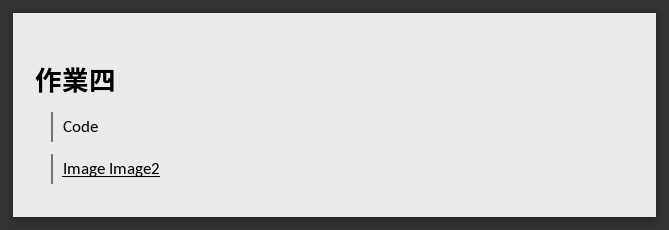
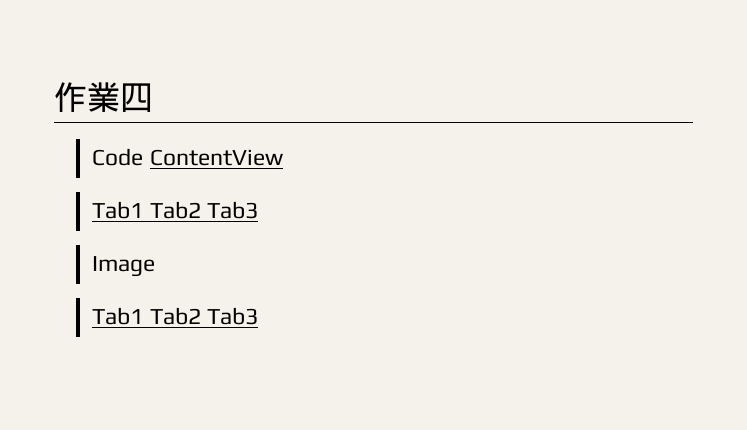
- Code
- Image Image2
+ Code ContentView
+ Tab1 Tab2 Tab3
+ Image
+ Tab1 Tab2 Tab3

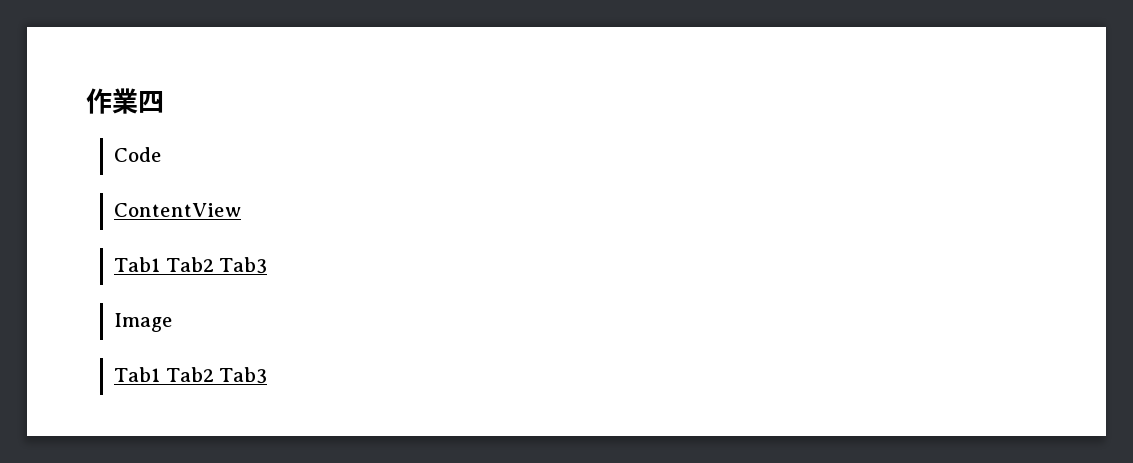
- Code ContentView
+ Code
+ ContentView

